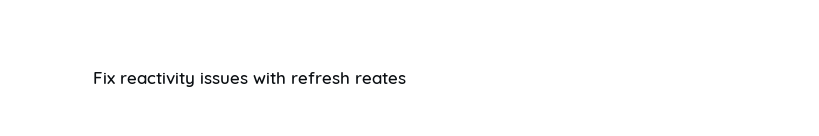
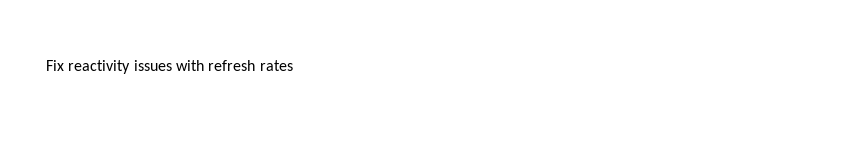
- Fix reactivity issues with refresh reates
+ Fix reactivity issues with refresh rates

